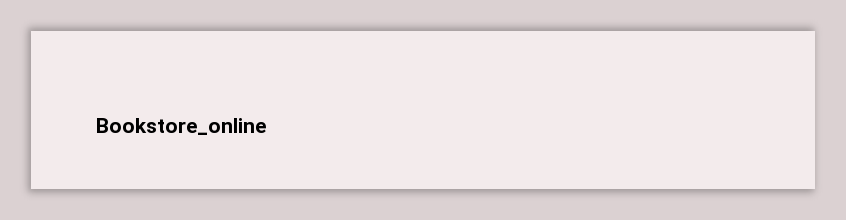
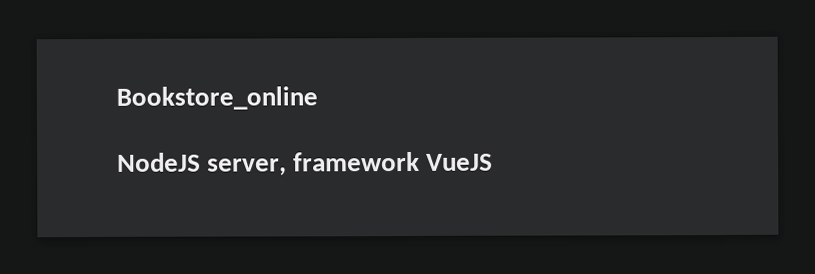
+ NodeJS server, framework VueJS

